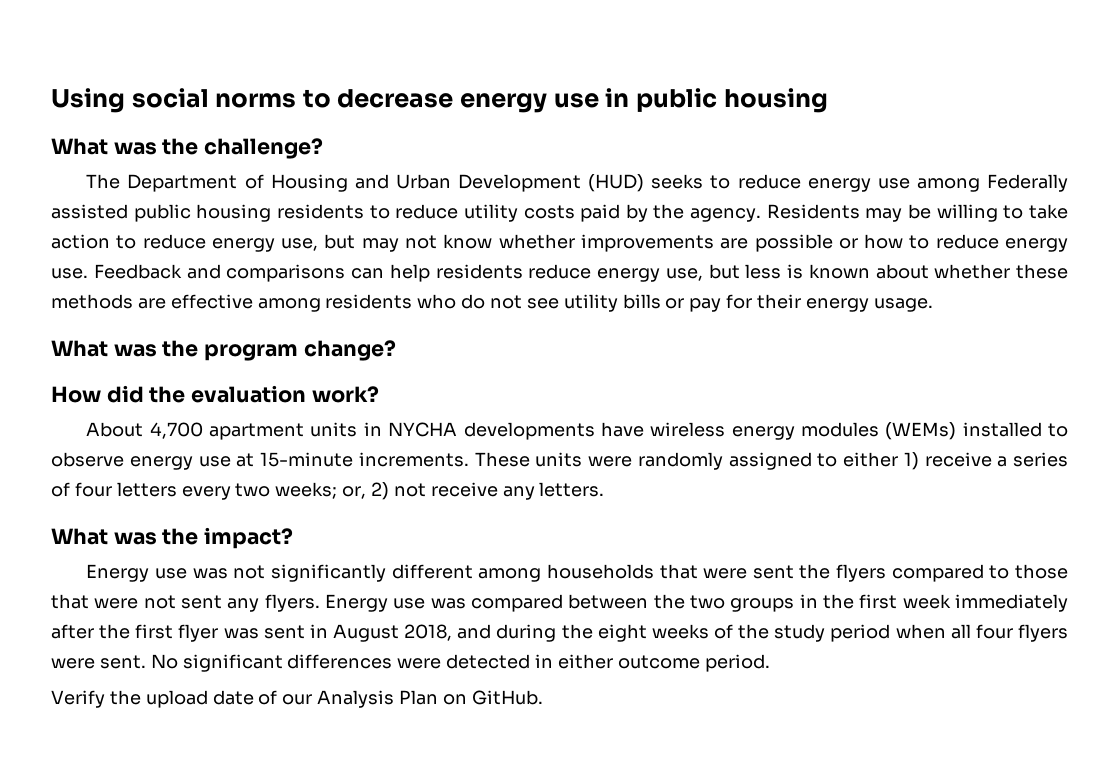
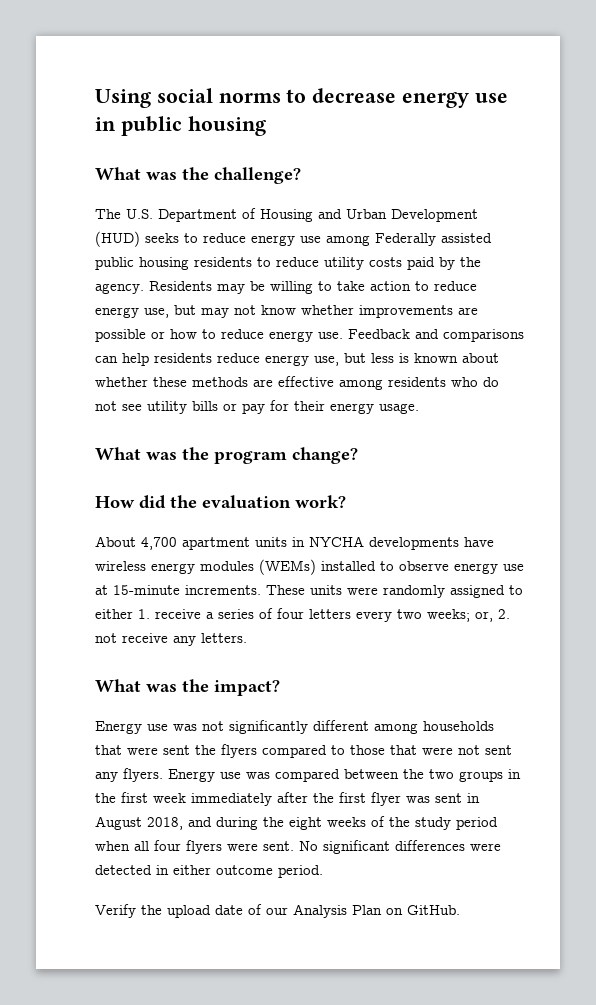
- The Department of Housing and Urban Development (HUD) seeks to reduce energy use among Federally assisted public housing residents to reduce utility costs paid by the agency.
+ The U.S. Department of Housing and Urban Development (HUD) seeks to reduce energy use among Federally assisted public housing residents to reduce utility costs paid by the agency.
- These units were randomly assigned to either 1) receive a series of four letters every two weeks; or, 2) not receive any letters.
+ These units were randomly assigned to either 1. receive a series of four letters every two weeks; or, 2. not receive any letters.

